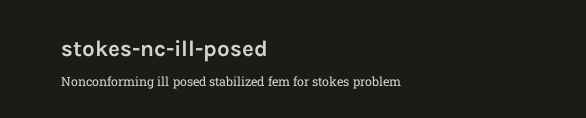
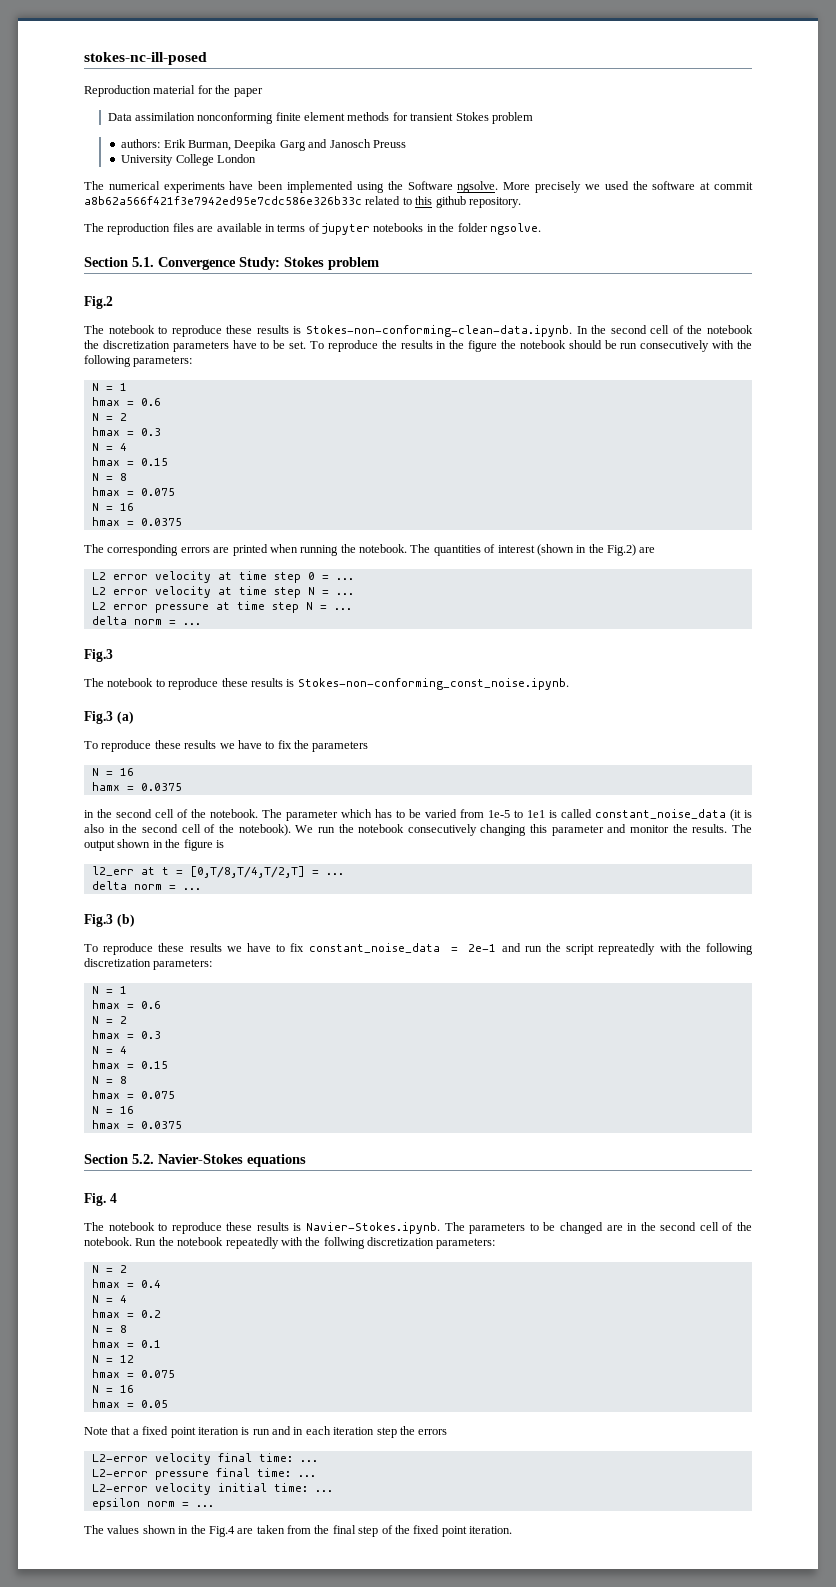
- Nonconforming ill posed stabilized fem for stokes problem
+ Reproduction material for the paper
+ Data assimilation nonconforming finite element methods for transient Stokes problem
+ authors: Erik Burman, Deepika Garg and Janosch Preuss
+ University College London
+ The numerical experiments have been implemented using the Software ngsolve. More precisely we used the software at commit a8b62a566f421f3e7942ed95e7cdc586e326b33c related to this github repository.
+ The reproduction files are available in terms of jupyter notebooks in the folder ngsolve.
+ Section 5.1. Convergence Study: Stokes problem
+ Fig.2
+ The notebook to reproduce these results is Stokes-non-conforming-clean-data.ipynb. In the second cell of the notebook the discretization parameters have to be set. To reproduce the results in the figure the notebook should be run consecutively with the following parameters:
+ N = 1
+ hmax = 0.6
+ N = 2
+ hmax = 0.3
+ N = 4
+ hmax = 0.15
+ N = 8
+ hmax = 0.075
+ N = 16
+ hmax = 0.0375
+ The corresponding errors are printed when running the notebook. The quantities of interest (shown in the Fig.2) are
+ L2 error velocity at time step 0 = ...
+ L2 error velocity at time step N = ...
+ L2 error pressure at time step N = ...
+ delta norm = ...
+ Fig.3
+ The notebook to reproduce these results is Stokes-non-conforming_const_noise.ipynb.
+ Fig.3 (a)
+ To reproduce these results we have to fix the parameters
+ N = 16
+ hamx = 0.0375
+ in the second cell of the notebook. The parameter which has to be varied from 1e-5 to 1e1 is called constant_noise_data (it is also in the second cell of the notebook). We run the notebook consecutively changing this parameter and monitor the results. The output shown in the figure is
+ l2_err at t = [0,T/8,T/4,T/2,T] = ...
+ delta norm = ...
+ Fig.3 (b)
+ To reproduce these results we have to fix constant_noise_data = 2e-1 and run the script repreatedly with the following discretization parameters:
+ N = 1
+ hmax = 0.6
+ N = 2
+ hmax = 0.3
+ N = 4
+ hmax = 0.15
+ N = 8
+ hmax = 0.075
+ N = 16
+ hmax = 0.0375
+ Section 5.2. Navier-Stokes equations
+ Fig. 4
+ The notebook to reproduce these results is Navier-Stokes.ipynb. The parameters to be changed are in the second cell of the notebook. Run the notebook repeatedly with the follwing discretization parameters:
+ N = 2
+ hmax = 0.4
+ N = 4
+ hmax = 0.2
+ N = 8
+ hmax = 0.1
+ N = 12
+ hmax = 0.075
+ N = 16
+ hmax = 0.05
+ Note that a fixed point iteration is run and in each iteration step the errors
+ L2-error velocity final time: ...
+ L2-error pressure final time: ...
+ L2-error velocity initial time: ...
+ epsilon norm = ...
+ The values shown in the Fig.4 are taken from the final step of the fixed point iteration.

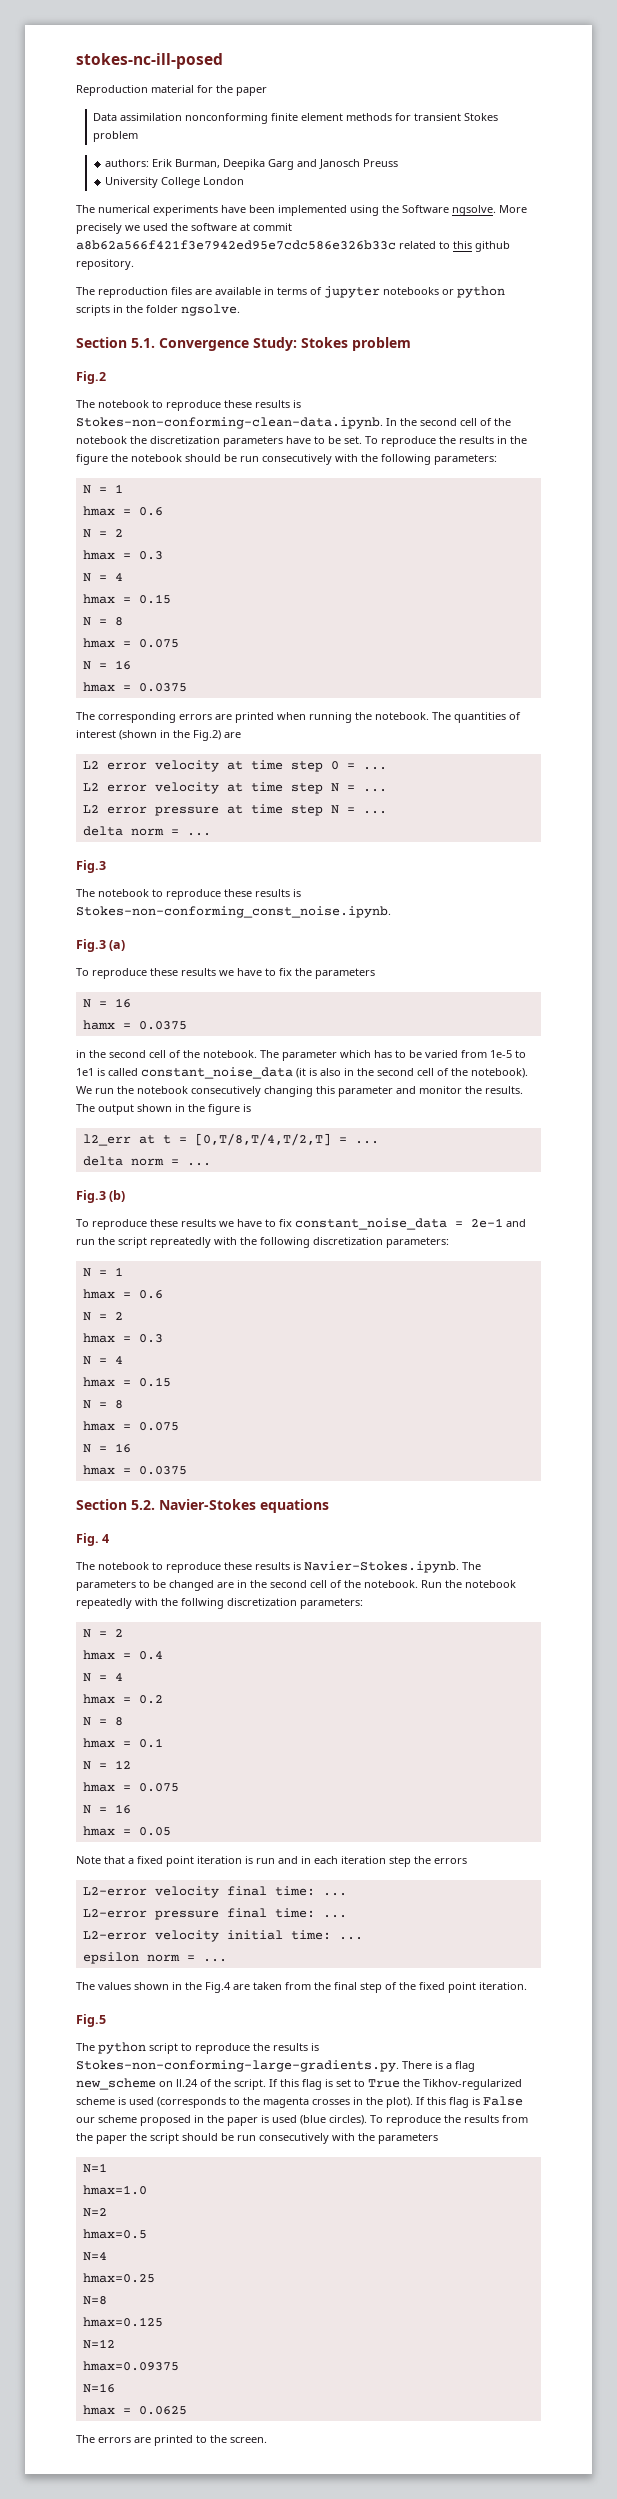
- The reproduction files are available in terms of jupyter notebooks in the folder ngsolve.
+ The reproduction files are available in terms of jupyter notebooks or python scripts in the folder ngsolve.
+ Fig.5
+ The python script to reproduce the results is Stokes-non-conforming-large-gradients.py. There is a flag new_scheme on ll.24 of the script. If this flag is set to True the Tikhov-regularized scheme is used (corresponds to the magenta crosses in the plot). If this flag is False our scheme proposed in the paper is used (blue circles). To reproduce the results from the paper the script should be run consecutively with the parameters
+ N=1
+ hmax=1.0
+ N=2
+ hmax=0.5
+ N=4
+ hmax=0.25
+ N=8
+ hmax=0.125
+ N=12
+ hmax=0.09375
+ N=16
+ hmax = 0.0625
+ The errors are printed to the screen.

